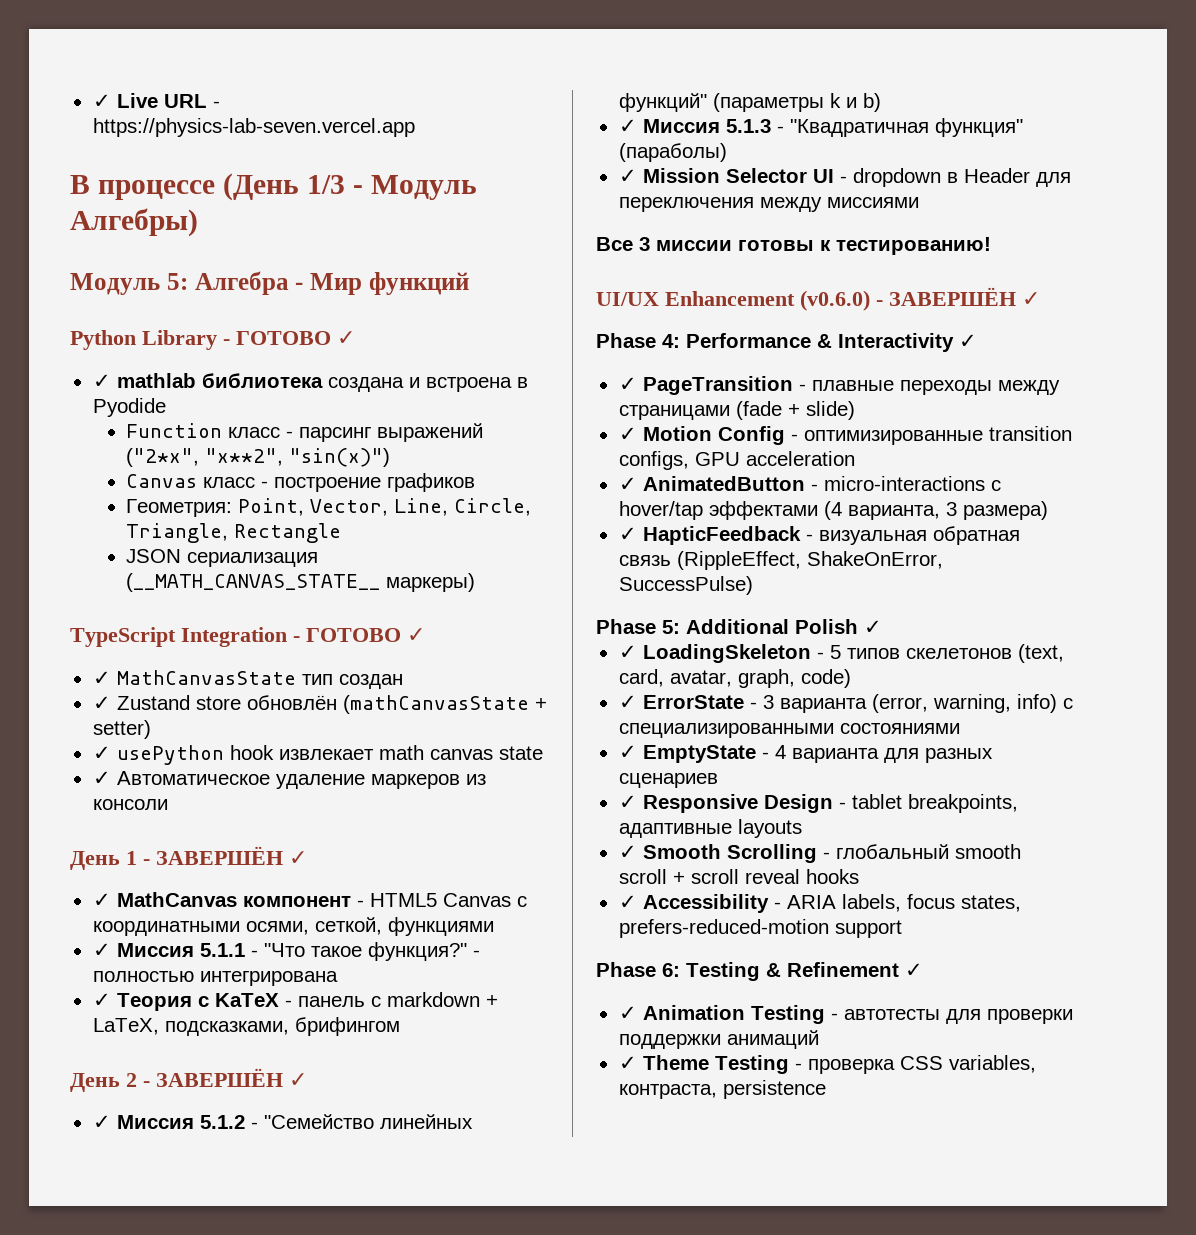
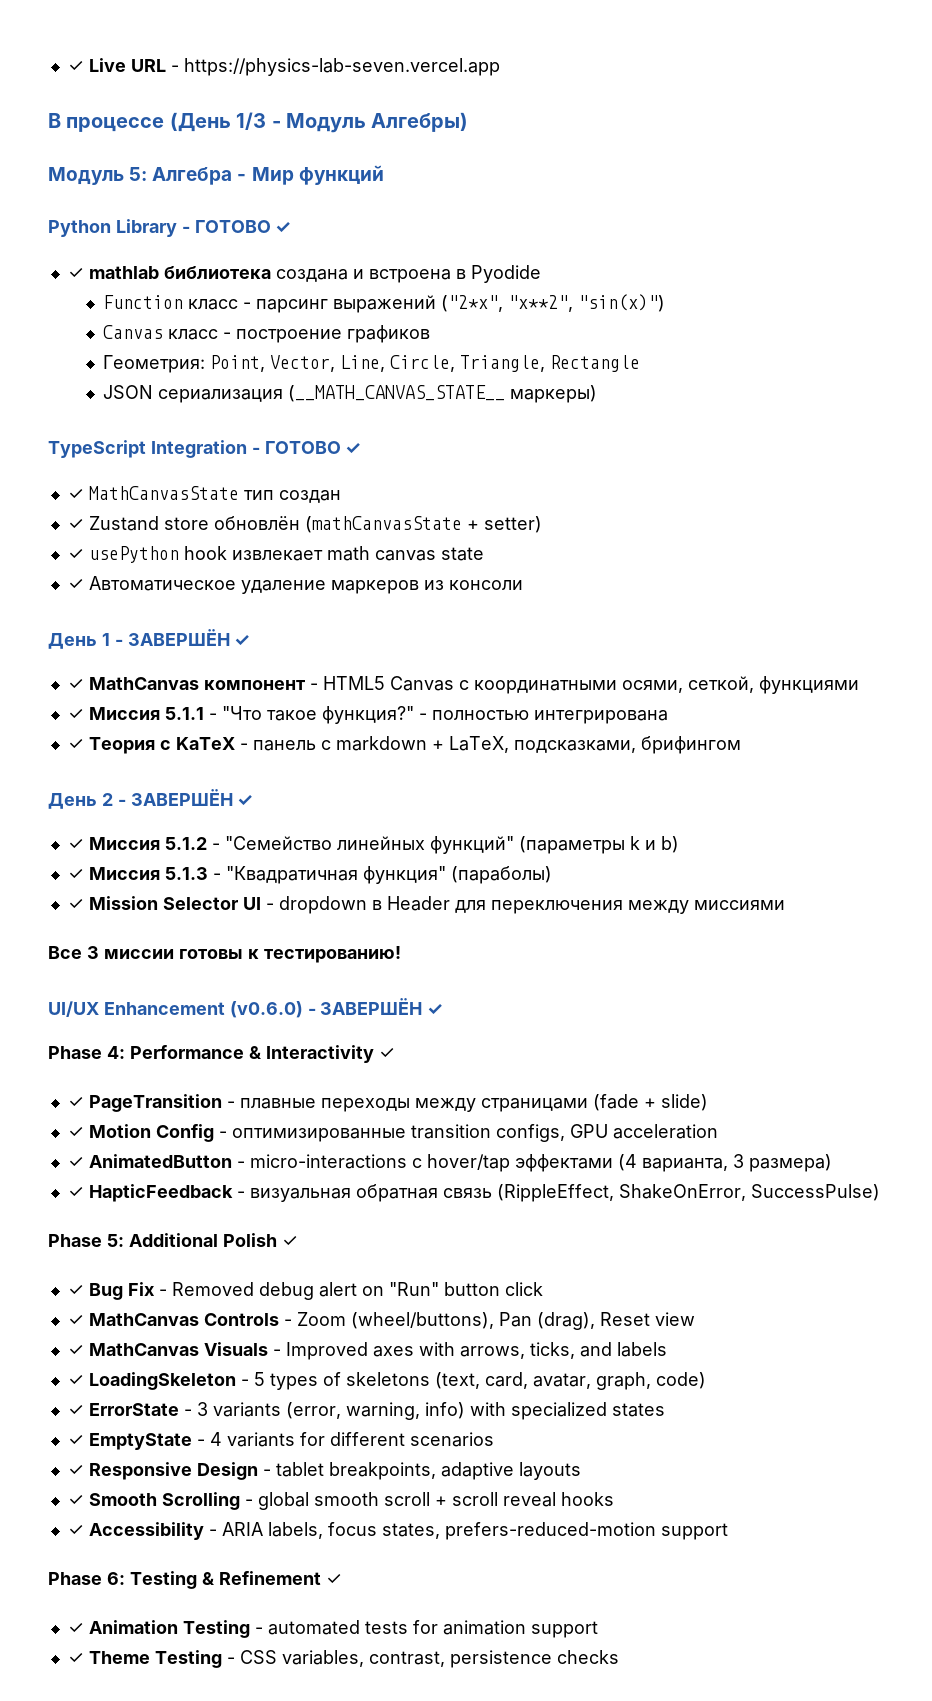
+ ✓ Bug Fix - Removed debug alert on "Run" button click
+ ✓ MathCanvas Controls - Zoom (wheel/buttons), Pan (drag), Reset view
+ ✓ MathCanvas Visuals - Improved axes with arrows, ticks, and labels
- ✓ LoadingSkeleton - 5 типов скелетонов (text, card, avatar, graph, code)
+ ✓ LoadingSkeleton - 5 types of skeletons (text, card, avatar, graph, code)
- ✓ ErrorState - 3 варианта (error, warning, info) с специализированными состояниями
+ ✓ ErrorState - 3 variants (error, warning, info) with specialized states
- ✓ EmptyState - 4 варианта для разных сценариев
+ ✓ EmptyState - 4 variants for different scenarios
- ✓ Responsive Design - tablet breakpoints, адаптивные layouts
+ ✓ Responsive Design - tablet breakpoints, adaptive layouts
- ✓ Smooth Scrolling - глобальный smooth scroll + scroll reveal hooks
+ ✓ Smooth Scrolling - global smooth scroll + scroll reveal hooks
- ✓ Animation Testing - автотесты для проверки поддержки анимаций
+ ✓ Animation Testing - automated tests for animation support
- ✓ Theme Testing - проверка CSS variables, контраста, persistence
+ ✓ Theme Testing - CSS variables, contrast, persistence checks

